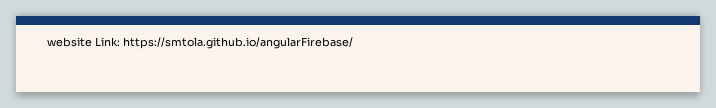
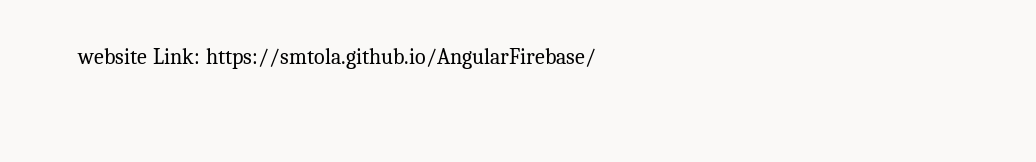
- website Link: https://smtola.github.io/angularFirebase/
+ website Link: https://smtola.github.io/AngularFirebase/

